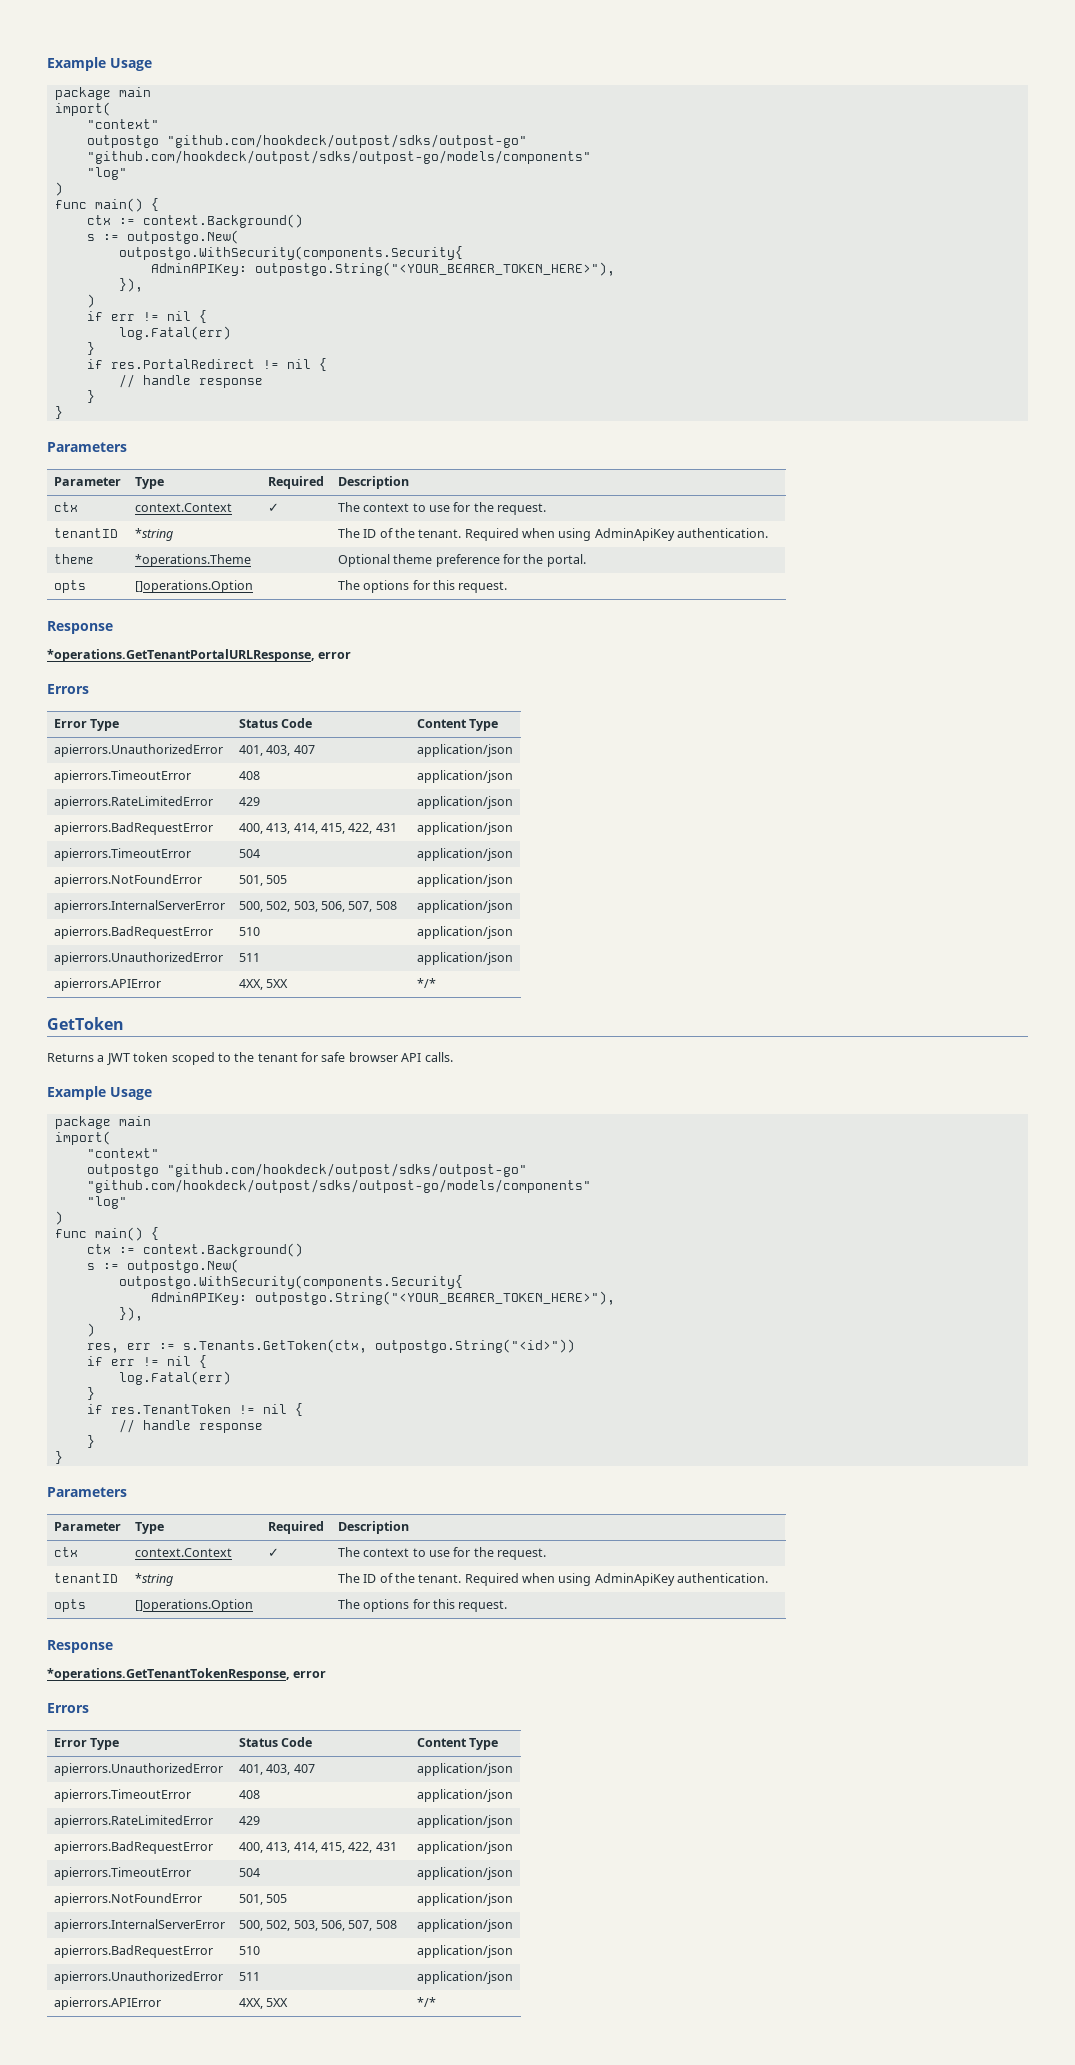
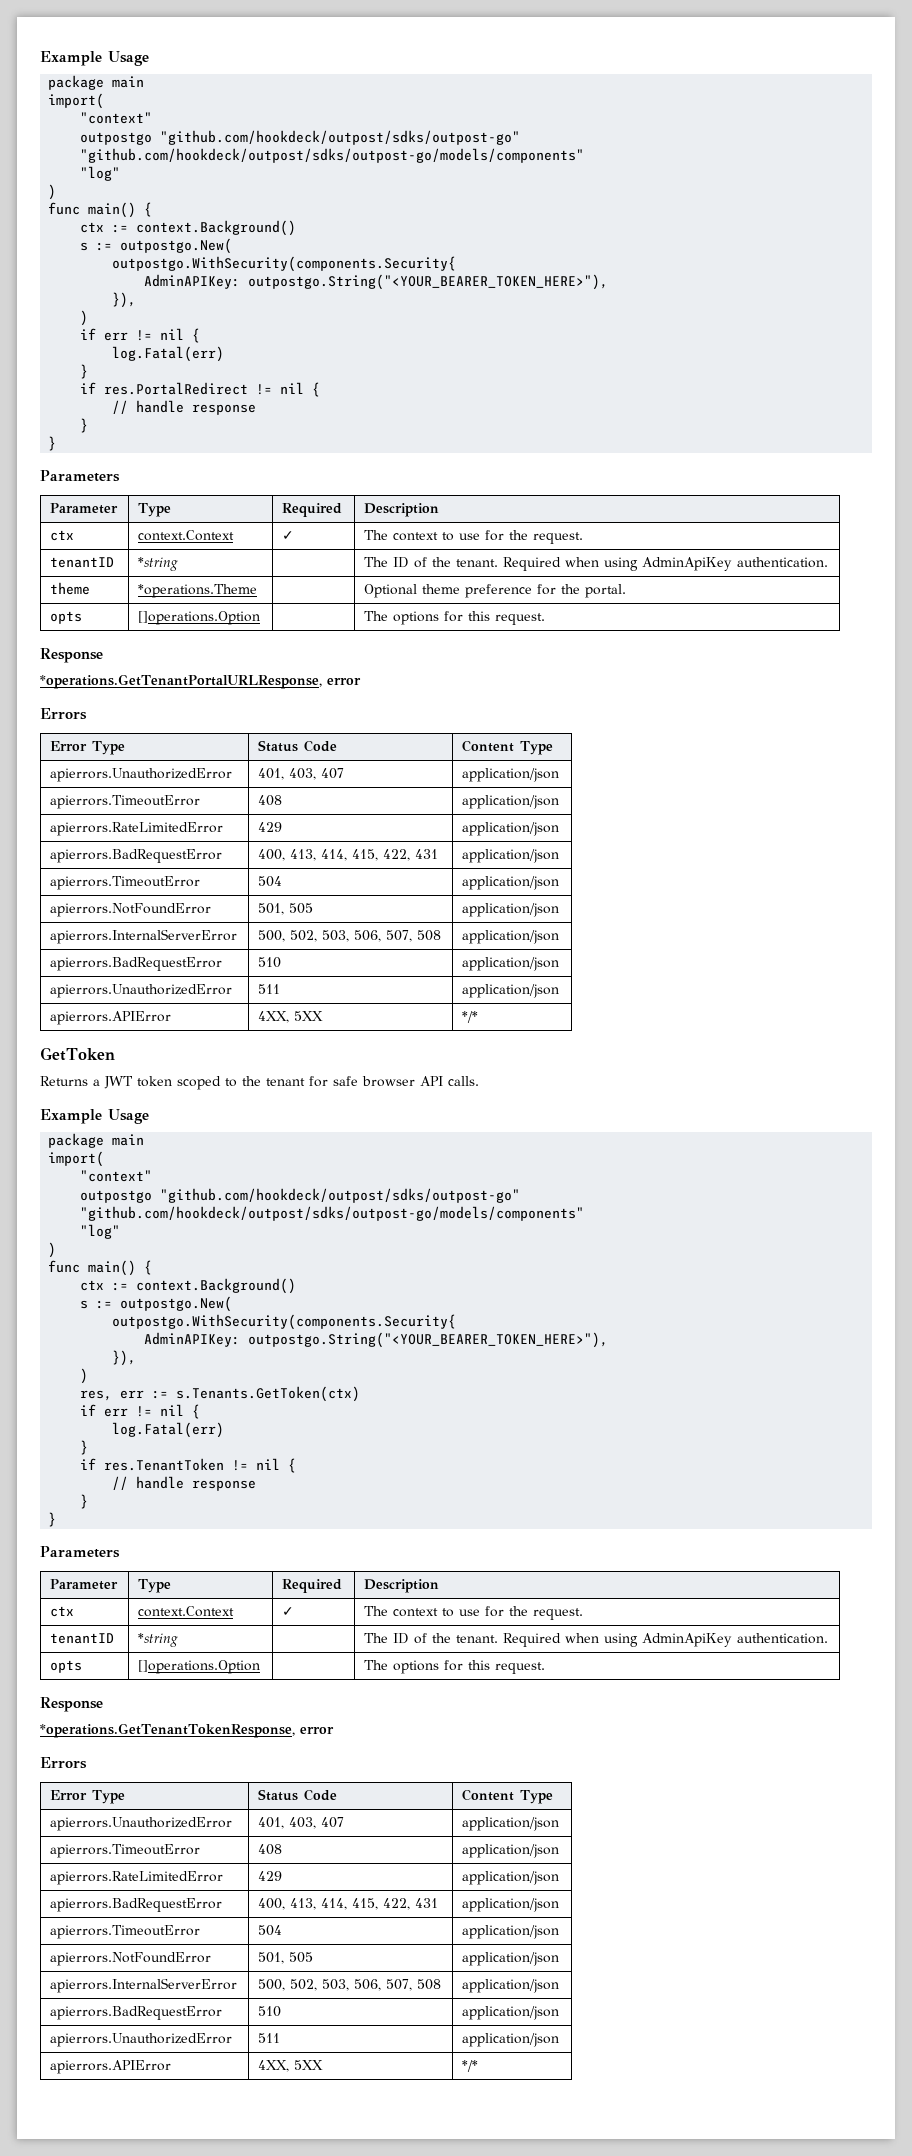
- res, err := s.Tenants.GetToken(ctx, outpostgo.String("<id>"))
+ res, err := s.Tenants.GetToken(ctx)

